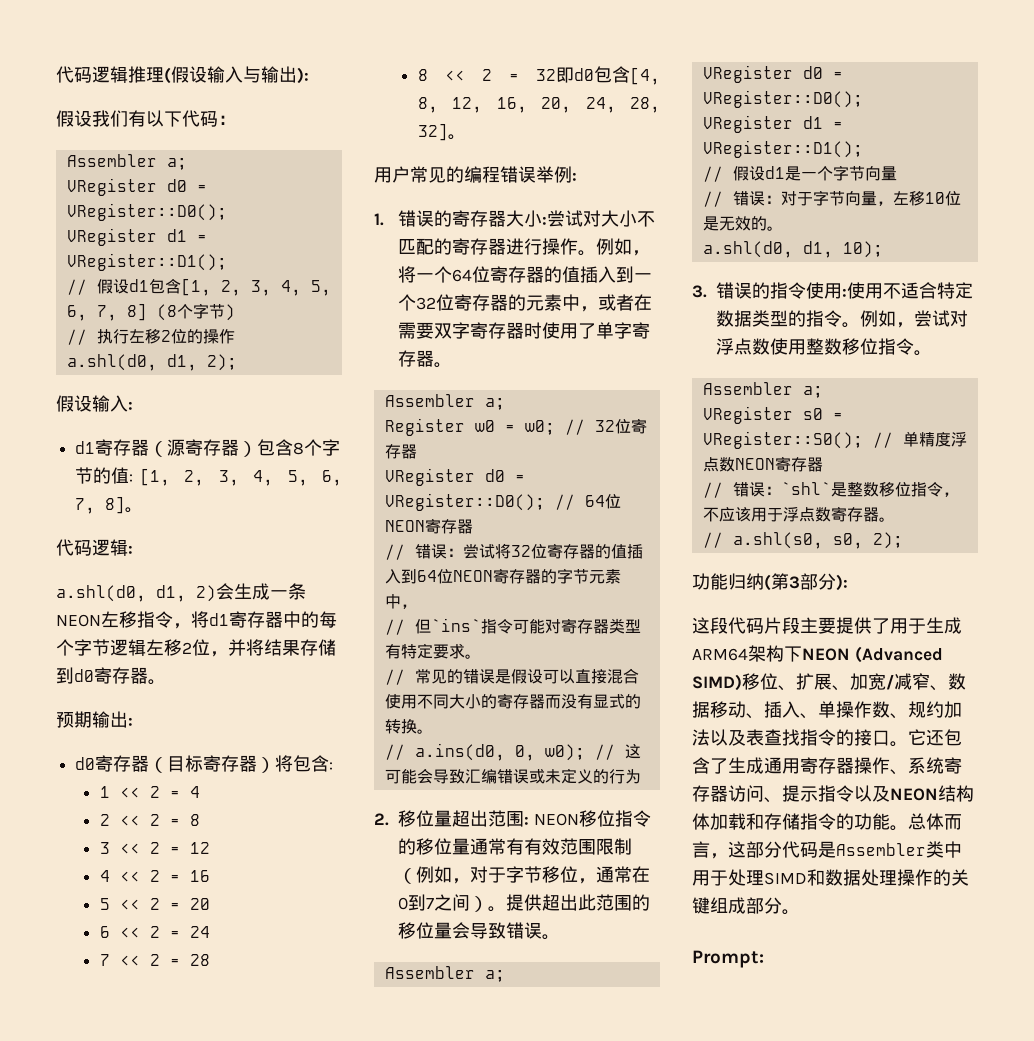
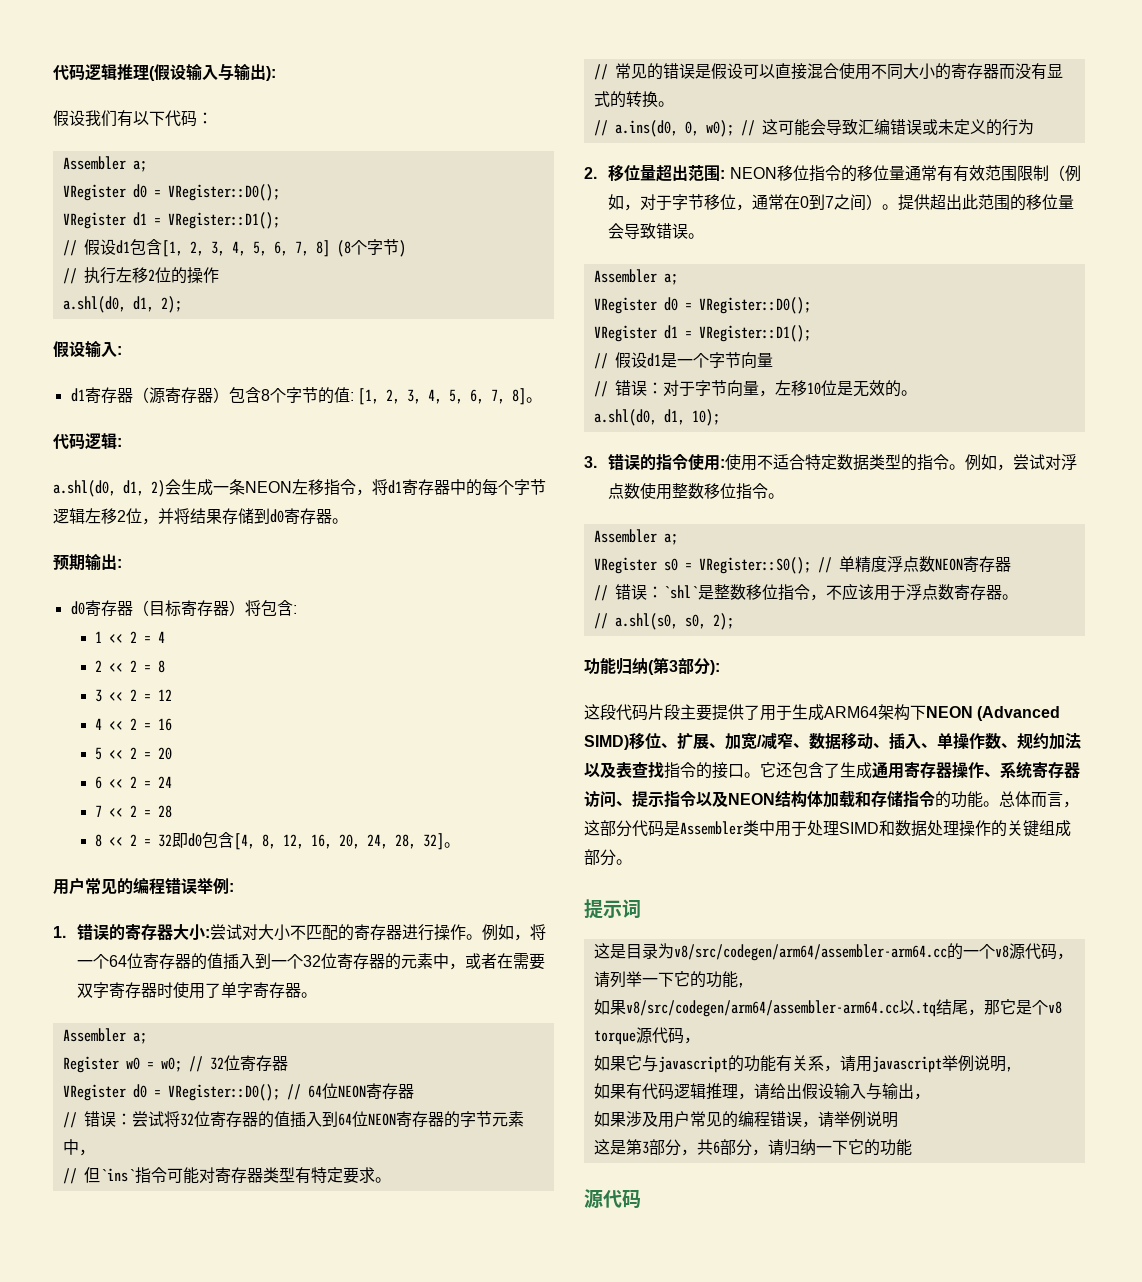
- Prompt:
+ 提示词
+ 这是目录为v8/src/codegen/arm64/assembler-arm64.cc的一个v8源代码，请列举一下它的功能,
+ 如果v8/src/codegen/arm64/assembler-arm64.cc以.tq结尾，那它是个v8 torque源代码，
+ 如果它与javascript的功能有关系，请用javascript举例说明,
+ 如果有代码逻辑推理，请给出假设输入与输出，
+ 如果涉及用户常见的编程错误，请举例说明
+ 这是第3部分，共6部分，请归纳一下它的功能
+ 源代码

